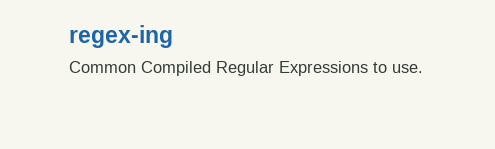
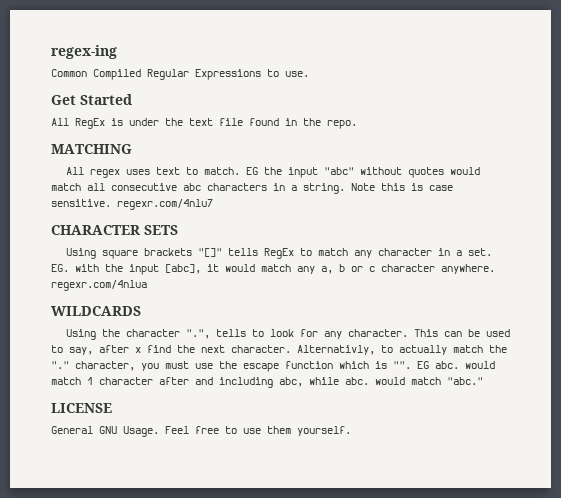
+ Get Started
+ All RegEx is under the text file found in the repo.
+ MATCHING
+ All regex uses text to match. EG the input "abc" without quotes would match all consecutive abc characters in a string. Note this is case sensitive. regexr.com/4nlu7
+ CHARACTER SETS
+ Using square brackets "[]" tells RegEx to match any character in a set. EG. with the input [abc], it would match any a, b or c character anywhere. regexr.com/4nlua
+ WILDCARDS
+ Using the character ".", tells to look for any character. This can be used to say, after x find the next character. Alternativly, to actually match the "." character, you must use the escape function which is "". EG abc. would match 1 character after and including abc, while abc. would match "abc."
+ LICENSE
+ General GNU Usage. Feel free to use them yourself.

